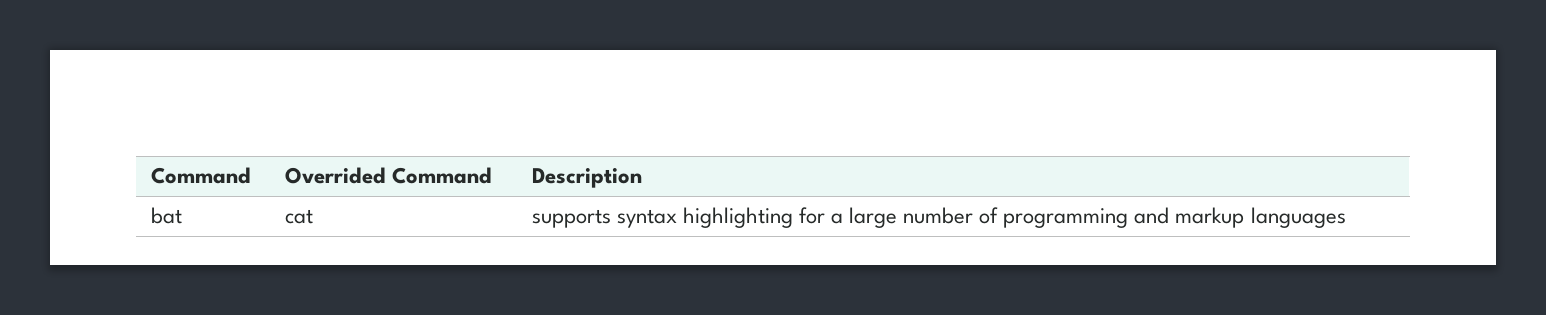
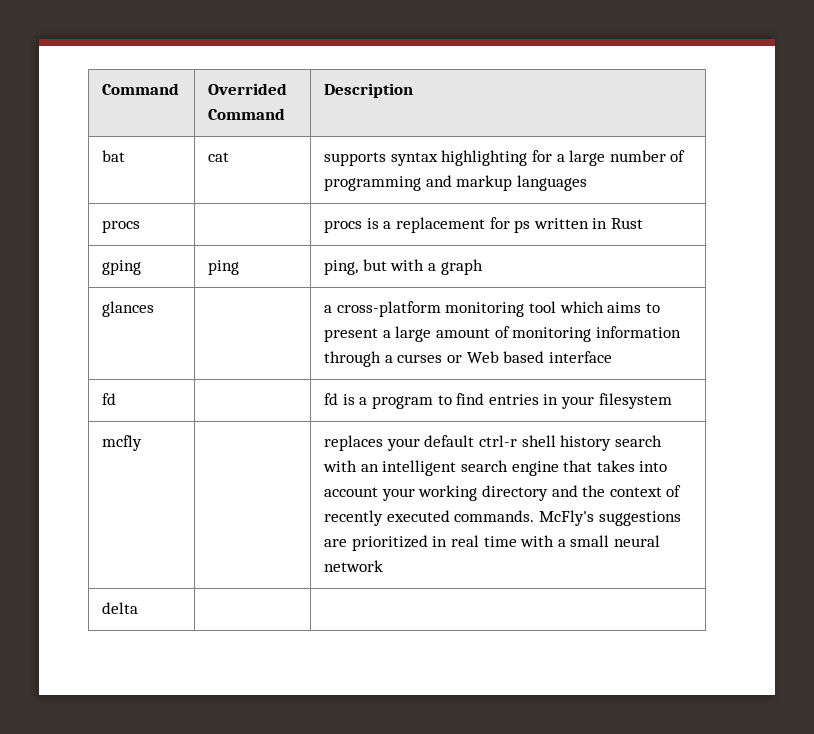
+ procs | | procs is a replacement for ps written in Rust
+ gping | ping | ping, but with a graph
+ glances | | a cross-platform monitoring tool which aims to present a large amount of monitoring information through a curses or Web based interface
+ fd | | fd is a program to find entries in your filesystem
+ mcfly | | replaces your default ctrl-r shell history search with an intelligent search engine that takes into account your working directory and the context of recently executed commands. McFly's suggestions are prioritized in real time with a small neural network
+ delta | |

